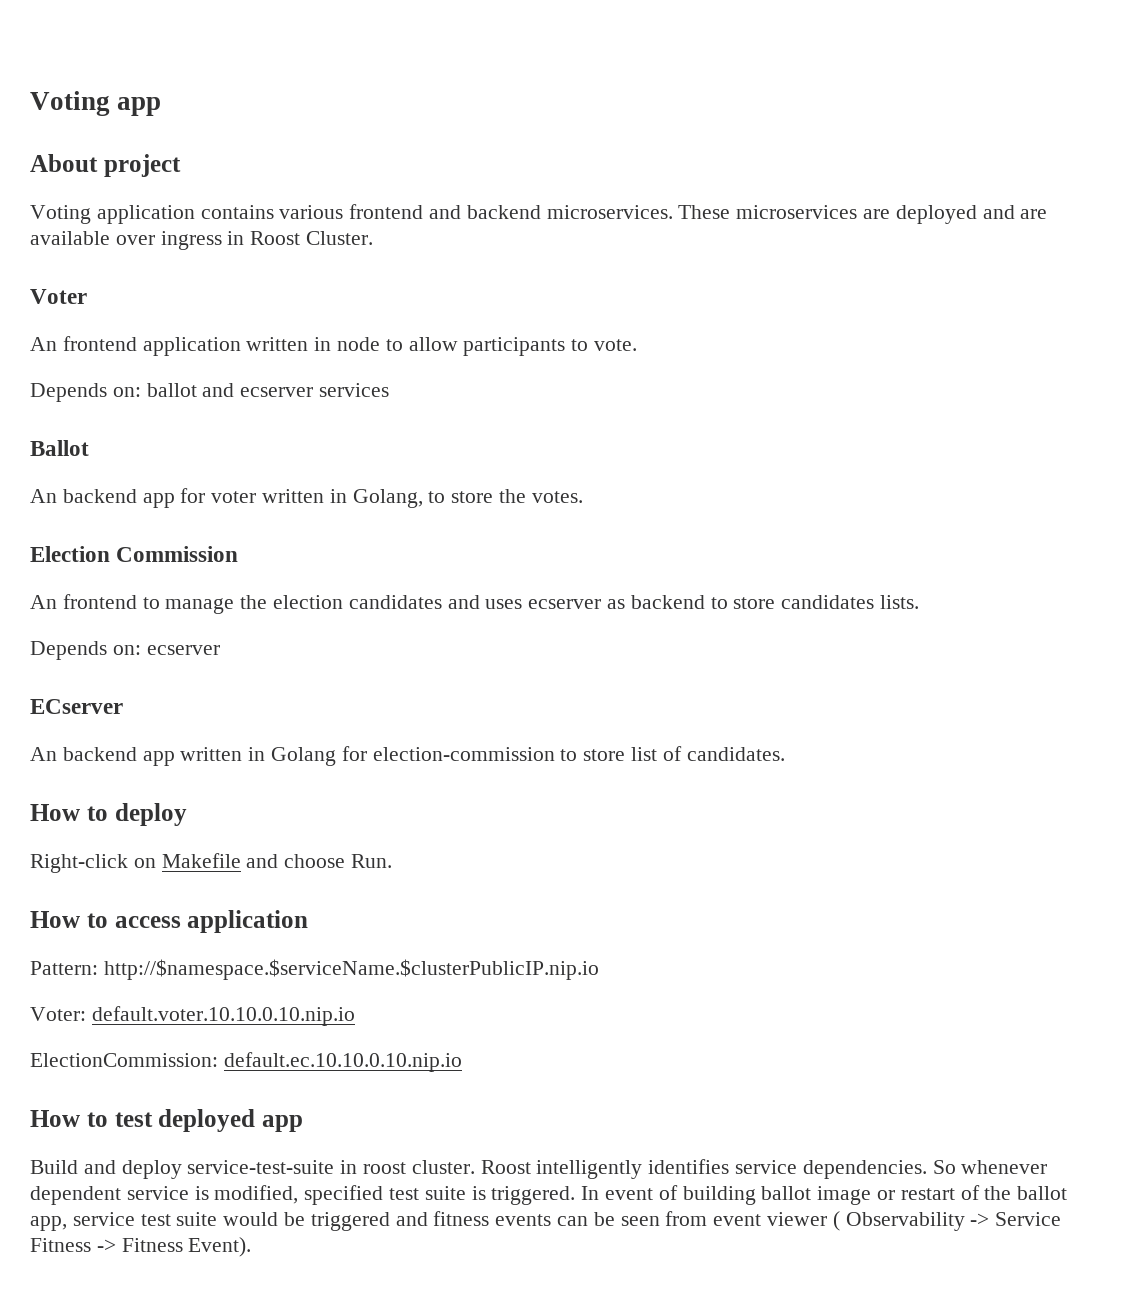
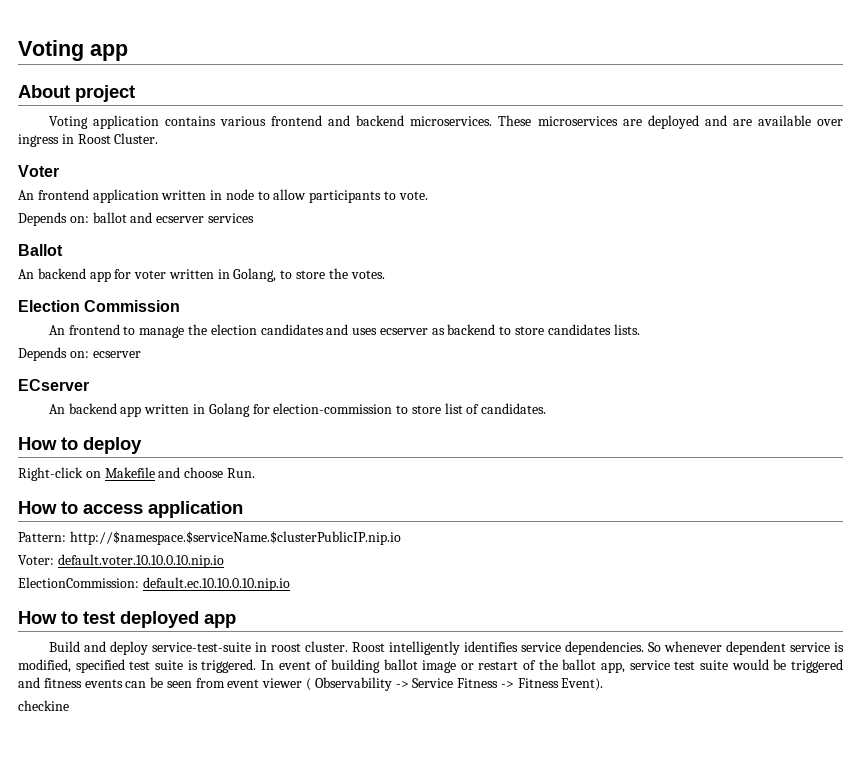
+ checkine

